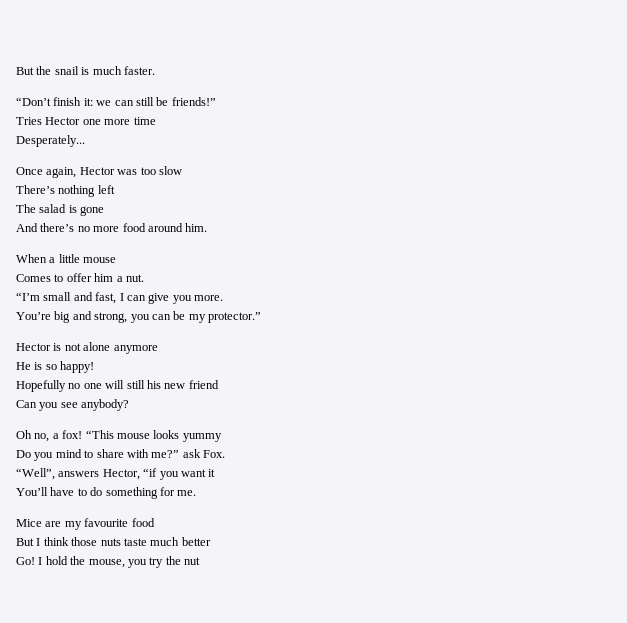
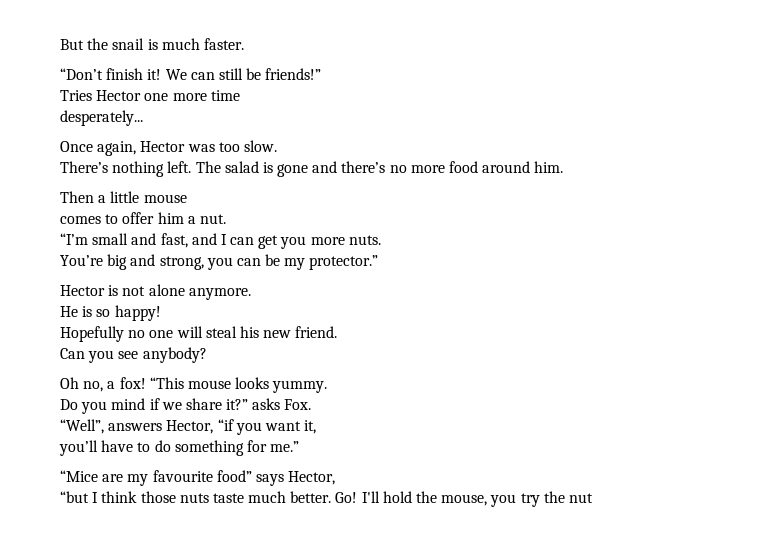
- “Don’t finish it: we can still be friends!”
+ “Don’t finish it! We can still be friends!”
- Desperately...
+ desperately...
- Once again, Hector was too slow
+ Once again, Hector was too slow.
- There’s nothing left
- The salad is gone
- And there’s no more food around him.
+ There’s nothing left. The salad is gone and there’s no more food around him.
- When a little mouse
+ Then a little mouse
- Comes to offer him a nut.
+ comes to offer him a nut.
- “I’m small and fast, I can give you more.
+ “I’m small and fast, and I can get you more nuts.
- Hector is not alone anymore
+ Hector is not alone anymore.
- Hopefully no one will still his new friend
+ Hopefully no one will steal his new friend.
- “This mouse looks yummy
+ “This mouse looks yummy.
- Do you mind to share with me?” ask Fox.
+ Do you mind if we share it?” asks Fox.
- “Well”, answers Hector, “if you want it
- You’ll have to do something for me.
- Mice are my favourite food
- But I think those nuts taste much better
- Go! I hold the mouse, you try the nut
+ “Well”, answers Hector, “if you want it,
+ you’ll have to do something for me.”
+ “Mice are my favourite food” says Hector,
+ “but I think those nuts taste much better. Go! I'll hold the mouse, you try the nut

